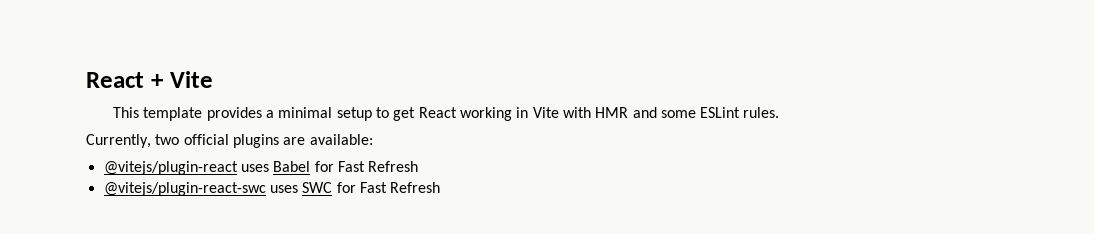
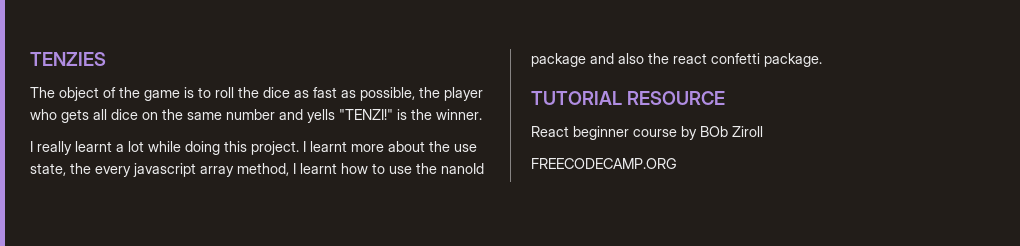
- React + Vite
- This template provides a minimal setup to get React working in Vite with HMR and some ESLint rules.
- Currently, two official plugins are available:
- @vitejs/plugin-react uses Babel for Fast Refresh
- @vitejs/plugin-react-swc uses SWC for Fast Refresh
+ TENZIES
+ The object of the game is to roll the dice as fast as possible, the player who gets all dice on the same number and yells "TENZI!" is the winner.
+ I really learnt a lot while doing this project. I learnt more about the use state, the every javascript array method, I learnt how to use the nanoId package and also the react confetti package.
+ TUTORIAL RESOURCE
+ React beginner course by BOb Ziroll
+ FREECODECAMP.ORG

